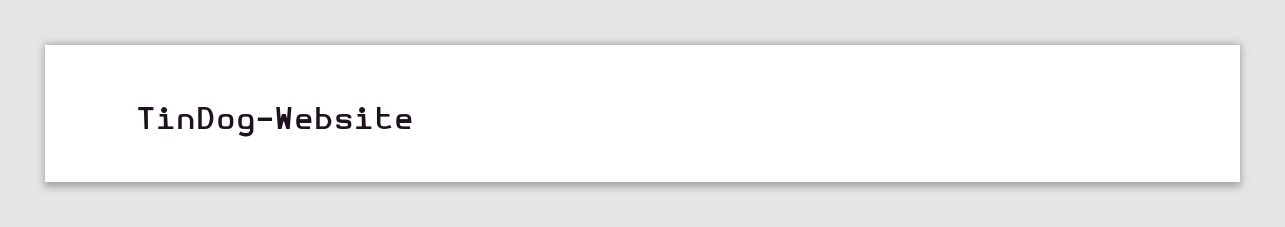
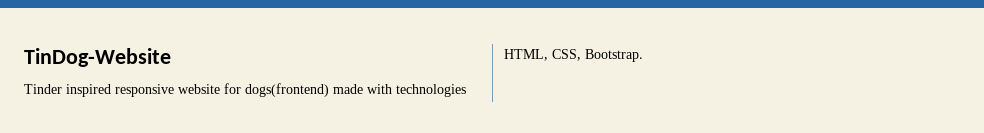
+ Tinder inspired responsive website for dogs(frontend) made with technologies HTML, CSS, Bootstrap.

